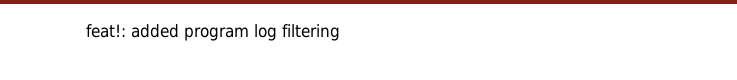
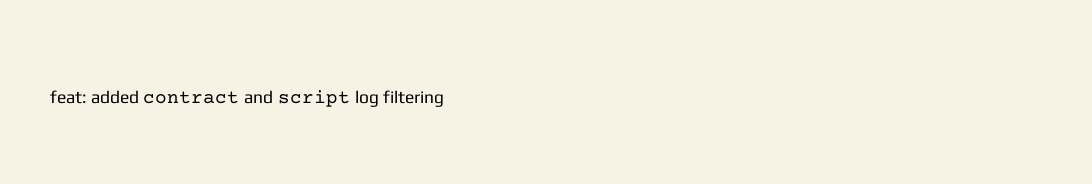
- feat!: added program log filtering
+ feat: added contract and script log filtering

